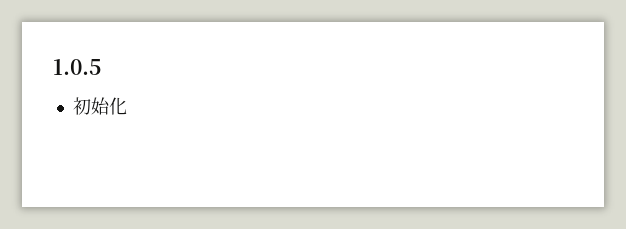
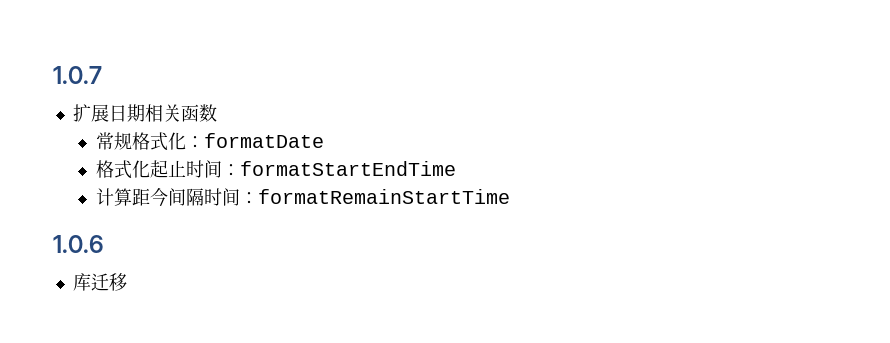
- 1.0.5
- 初始化
+ 1.0.7
+ 扩展日期相关函数
+ 常规格式化：formatDate
+ 格式化起止时间：formatStartEndTime
+ 计算距今间隔时间：formatRemainStartTime
+ 1.0.6
+ 库迁移

